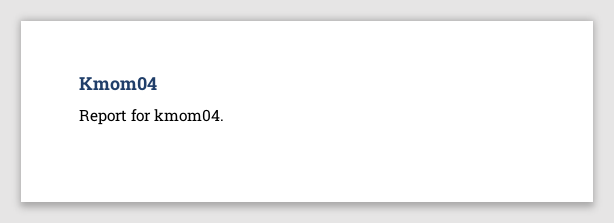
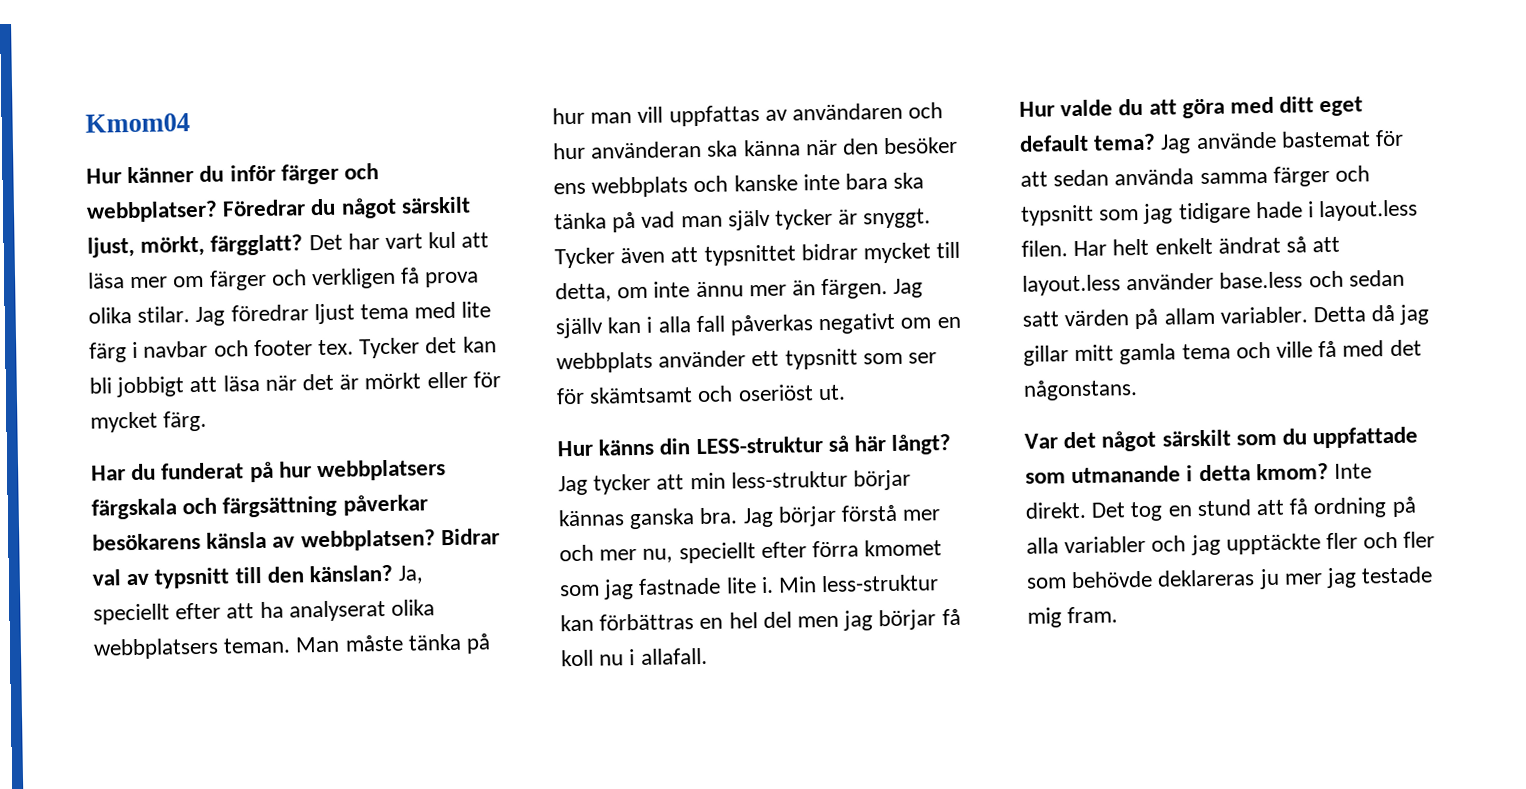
- Report for kmom04.
+ Hur känner du inför färger och webbplatser? Föredrar du något särskilt ljust, mörkt, färgglatt? Det har vart kul att läsa mer om färger och verkligen få prova olika stilar. Jag föredrar ljust tema med lite färg i navbar och footer tex. Tycker det kan bli jobbigt att läsa när det är mörkt eller för mycket färg.
+ Har du funderat på hur webbplatsers färgskala och färgsättning påverkar besökarens känsla av webbplatsen? Bidrar val av typsnitt till den känslan? Ja, speciellt efter att ha analyserat olika webbplatsers teman. Man måste tänka på hur man vill uppfattas av användaren och hur använderan ska känna när den besöker ens webbplats och kanske inte bara ska tänka på vad man själv tycker är snyggt. Tycker även att typsnittet bidrar mycket till detta, om inte ännu mer än färgen. Jag själlv kan i alla fall påverkas negativt om en webbplats använder ett typsnitt som ser för skämtsamt och oseriöst ut.
+ Hur känns din LESS-struktur så här långt? Jag tycker att min less-struktur börjar kännas ganska bra. Jag börjar förstå mer och mer nu, speciellt efter förra kmomet som jag fastnade lite i. Min less-struktur kan förbättras en hel del men jag börjar få koll nu i allafall.
+ Hur valde du att göra med ditt eget default tema? Jag använde bastemat för att sedan använda samma färger och typsnitt som jag tidigare hade i layout.less filen. Har helt enkelt ändrat så att layout.less använder base.less och sedan satt värden på allam variabler. Detta då jag gillar mitt gamla tema och ville få med det någonstans.
+ Var det något särskilt som du uppfattade som utmanande i detta kmom? Inte direkt. Det tog en stund att få ordning på alla variabler och jag upptäckte fler och fler som behövde deklareras ju mer jag testade mig fram.

